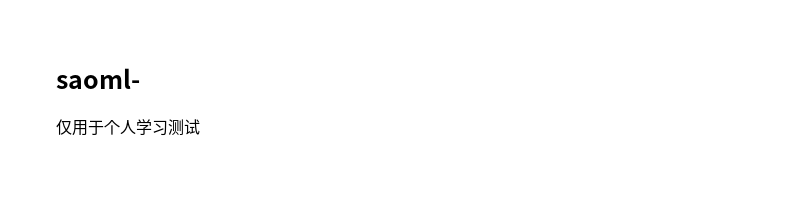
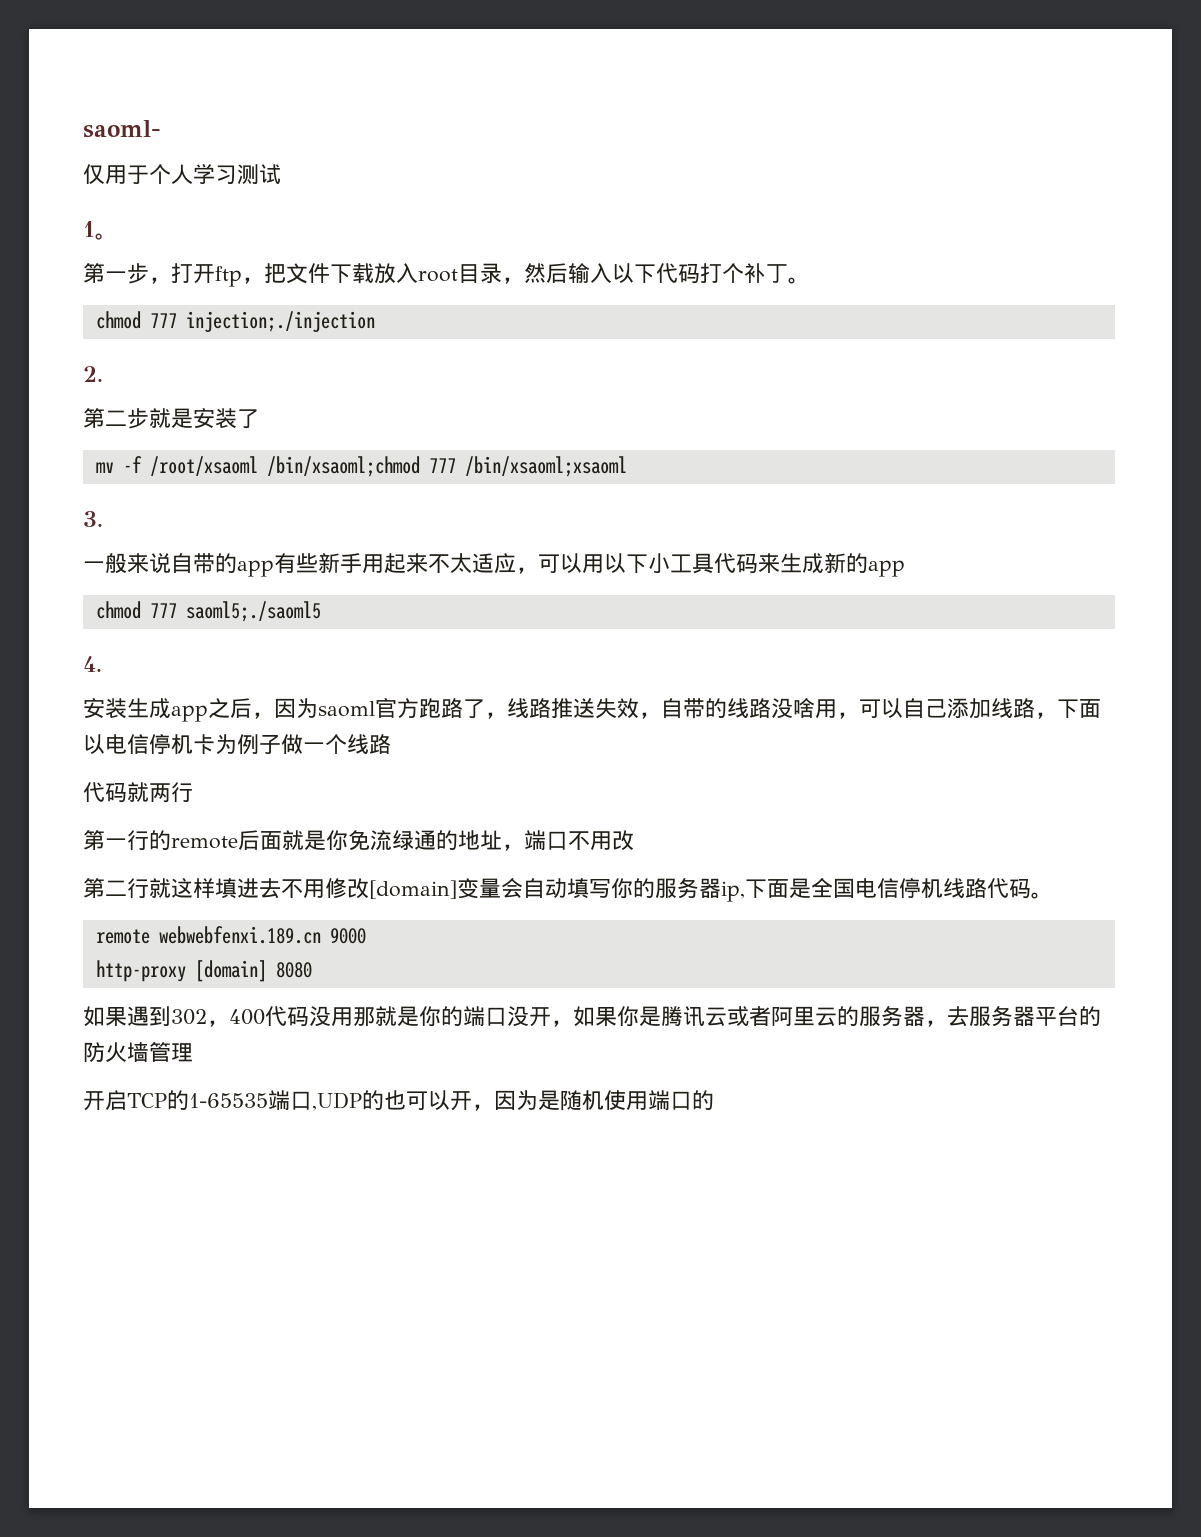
+ 1。
+ 第一步，打开ftp，把文件下载放入root目录，然后输入以下代码打个补丁。
+ chmod 777 injection;./injection
+ 2.
+ 第二步就是安装了
+ mv -f /root/xsaoml /bin/xsaoml;chmod 777 /bin/xsaoml;xsaoml
+ 3.
+ 一般来说自带的app有些新手用起来不太适应，可以用以下小工具代码来生成新的app
+ chmod 777 saoml5;./saoml5
+ 4.
+ 安装生成app之后，因为saoml官方跑路了，线路推送失效，自带的线路没啥用，可以自己添加线路，下面以电信停机卡为例子做一个线路
+ 代码就两行
+ 第一行的remote后面就是你免流绿通的地址，端口不用改
+ 第二行就这样填进去不用修改[domain]变量会自动填写你的服务器ip,下面是全国电信停机线路代码。
+ remote webwebfenxi.189.cn 9000
+ http-proxy [domain] 8080
+ 如果遇到302，400代码没用那就是你的端口没开，如果你是腾讯云或者阿里云的服务器，去服务器平台的防火墙管理
+ 开启TCP的1-65535端口,UDP的也可以开，因为是随机使用端口的

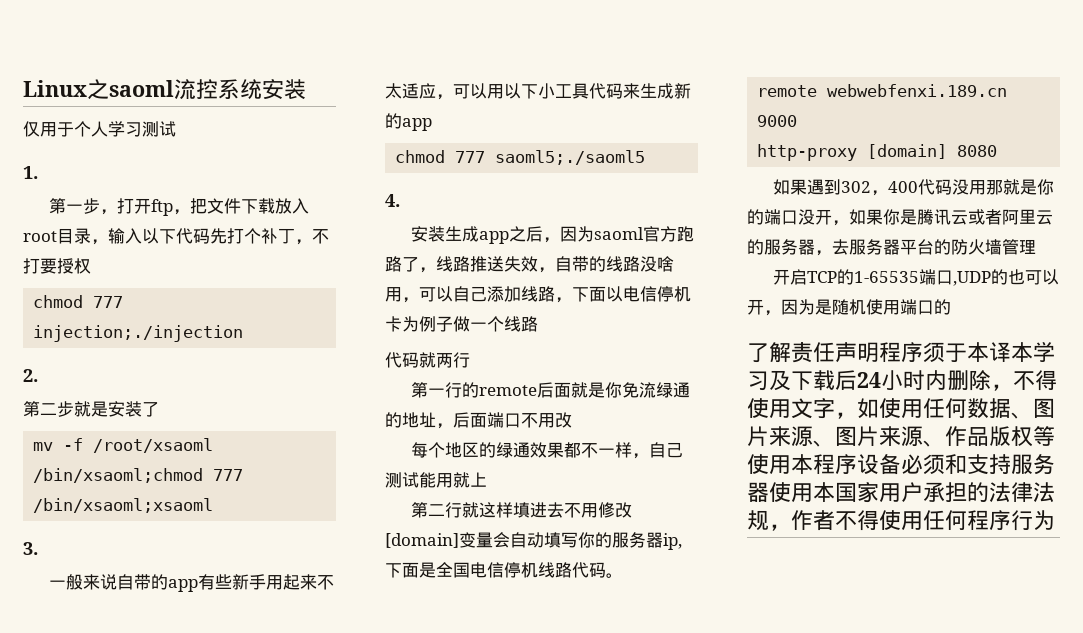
- saoml-
+ Linux之saoml流控系统安装
- 1。
+ 1.
- 第一步，打开ftp，把文件下载放入root目录，然后输入以下代码打个补丁。
+ 第一步，打开ftp，把文件下载放入root目录，输入以下代码先打个补丁，不打要授权
- 第一行的remote后面就是你免流绿通的地址，端口不用改
+ 第一行的remote后面就是你免流绿通的地址，后面端口不用改
+ 每个地区的绿通效果都不一样，自己测试能用就上
+ 了解责任声明程序须于本译本学习及下载后24小时内删除，不得使用文字，如使用任何数据、图片来源、图片来源、作品版权等使用本程序设备必须和支持服务器使用本国家用户承担的法律法规，作者不得使用任何程序行为

